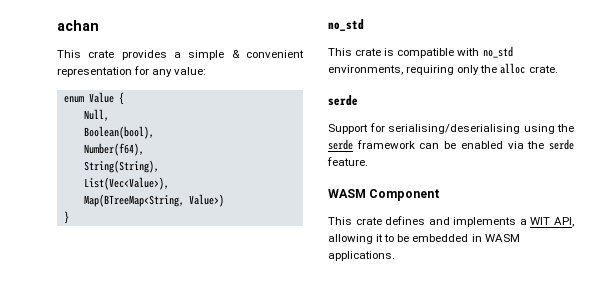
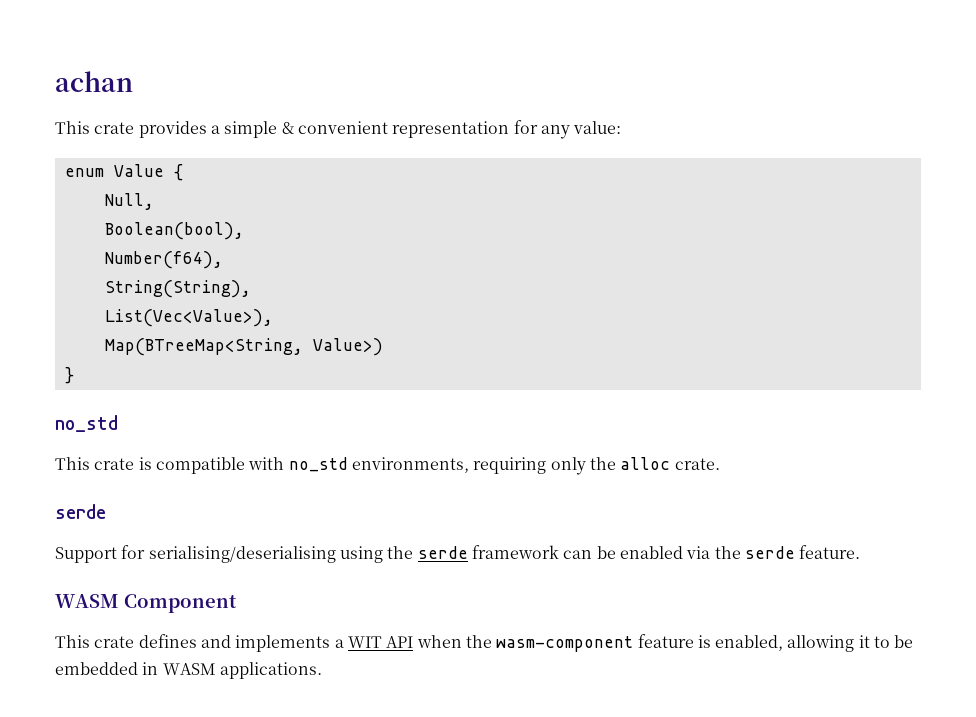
- This crate defines and implements a WIT API, allowing it to be embedded in WASM applications.
+ This crate defines and implements a WIT API when the wasm-component feature is enabled, allowing it to be embedded in WASM applications.

